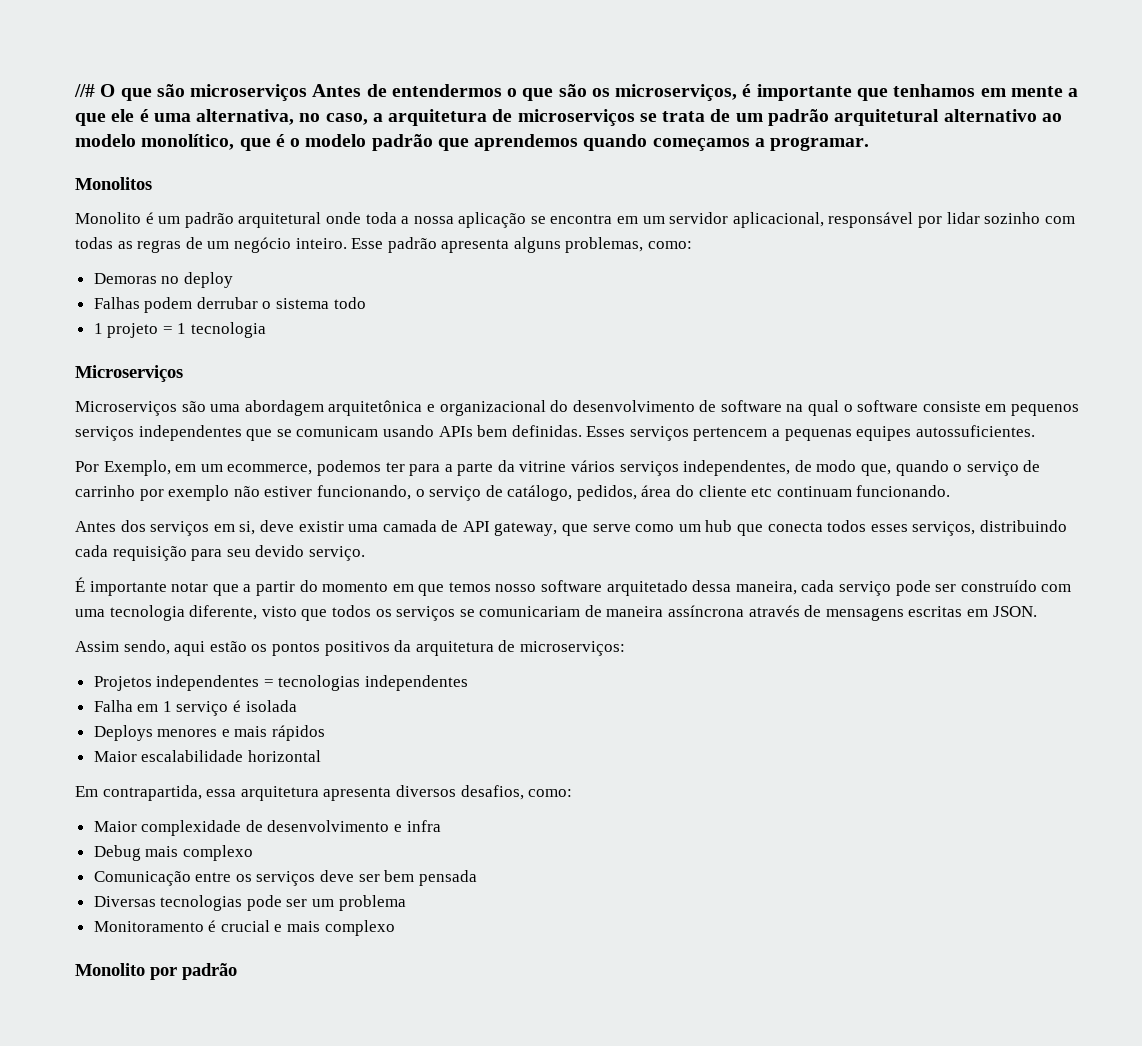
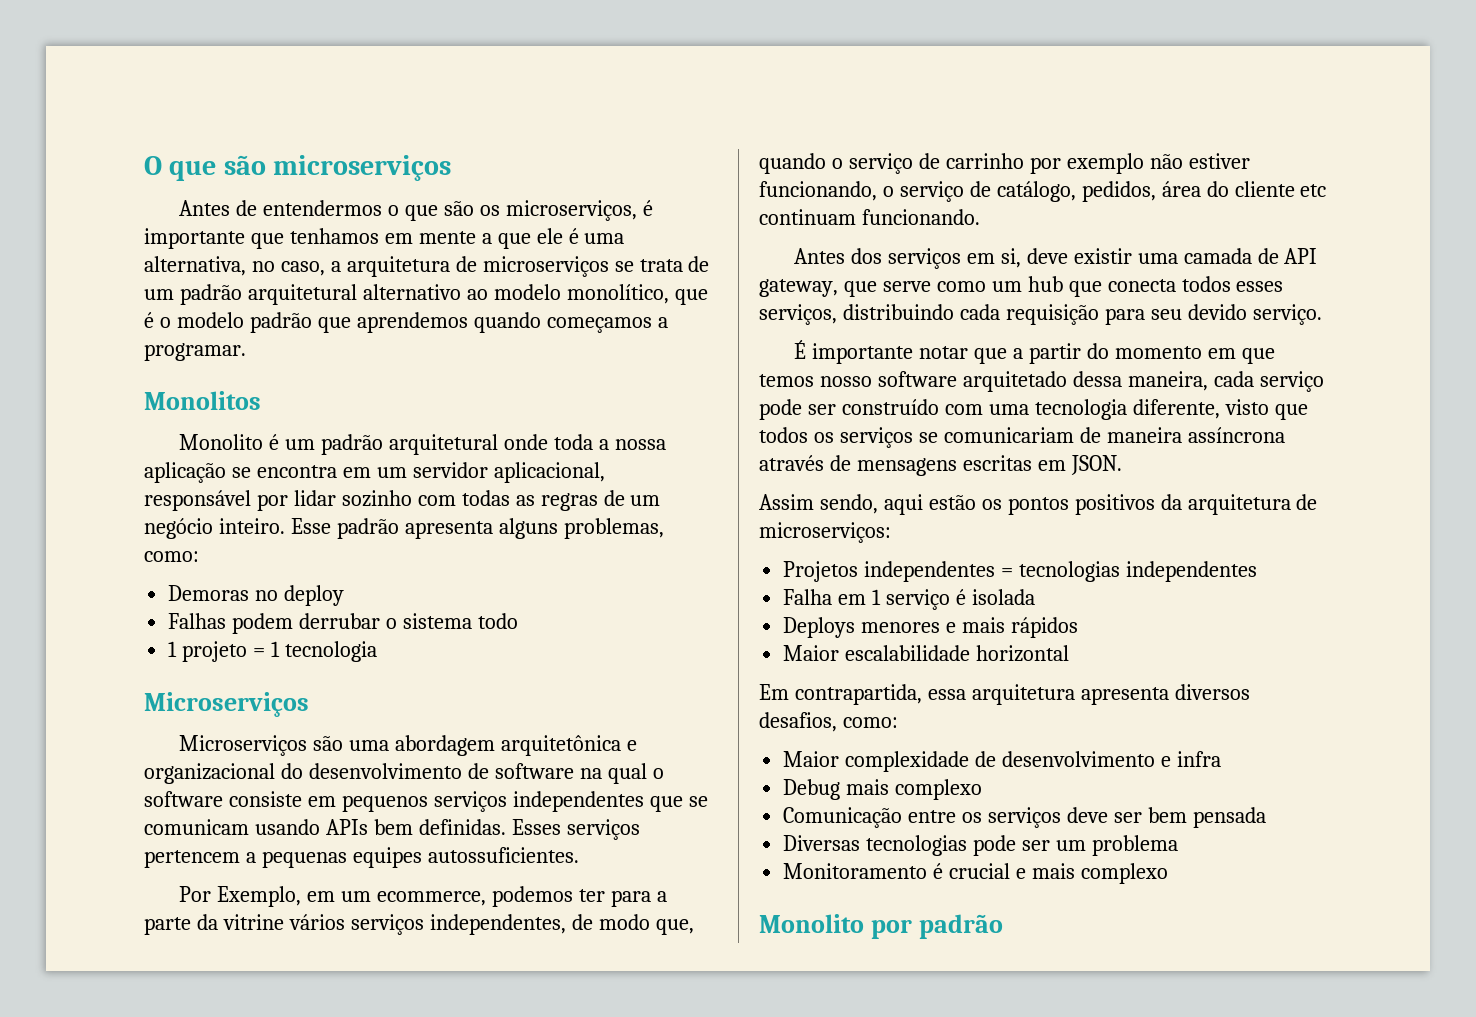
- //# O que são microserviços Antes de entendermos o que são os microserviços, é importante que tenhamos em mente a que ele é uma alternativa, no caso, a arquitetura de microserviços se trata de um padrão arquitetural alternativo ao modelo monolítico, que é o modelo padrão que aprendemos quando começamos a programar.
+ O que são microserviços
+ Antes de entendermos o que são os microserviços, é importante que tenhamos em mente a que ele é uma alternativa, no caso, a arquitetura de microserviços se trata de um padrão arquitetural alternativo ao modelo monolítico, que é o modelo padrão que aprendemos quando começamos a programar.

